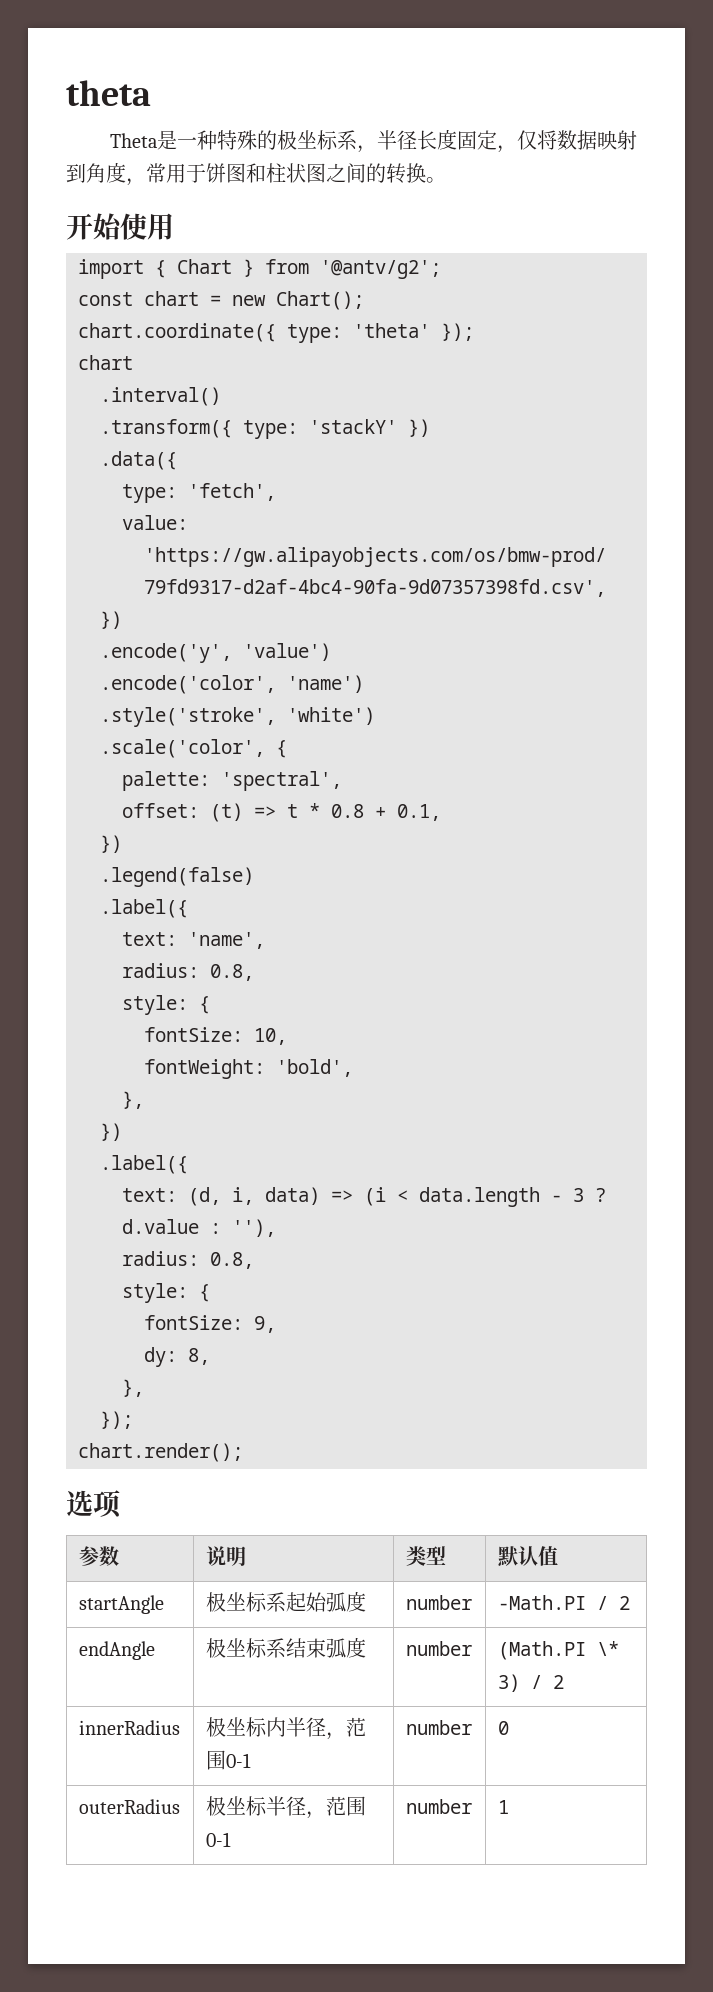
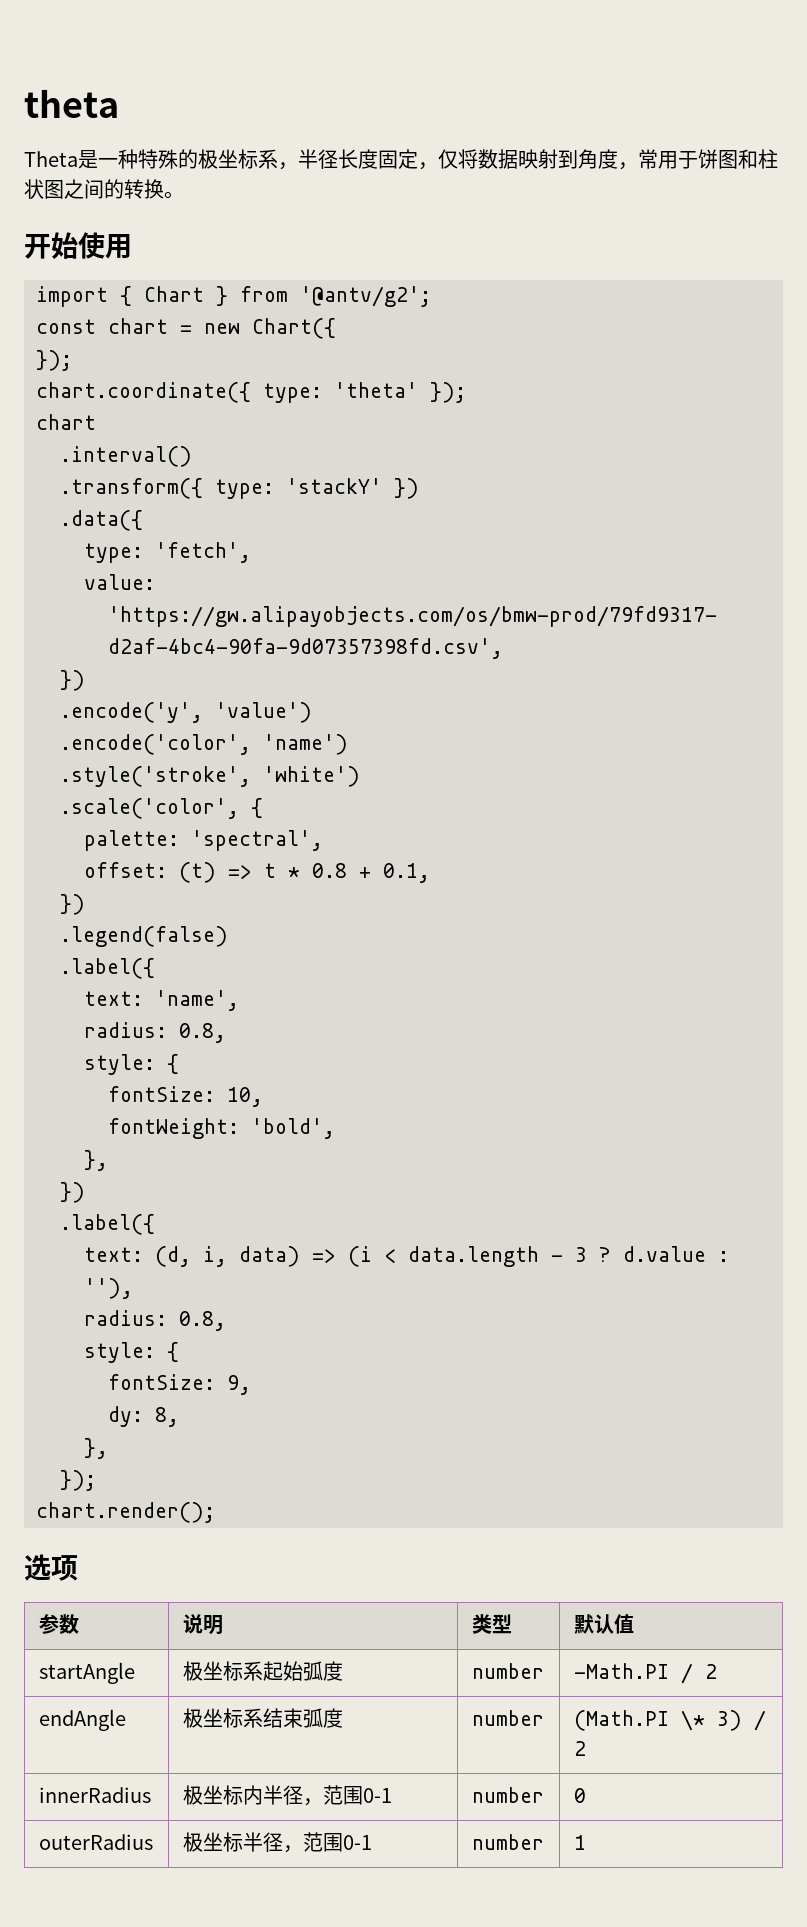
- const chart = new Chart();
+ const chart = new Chart({
+ });

